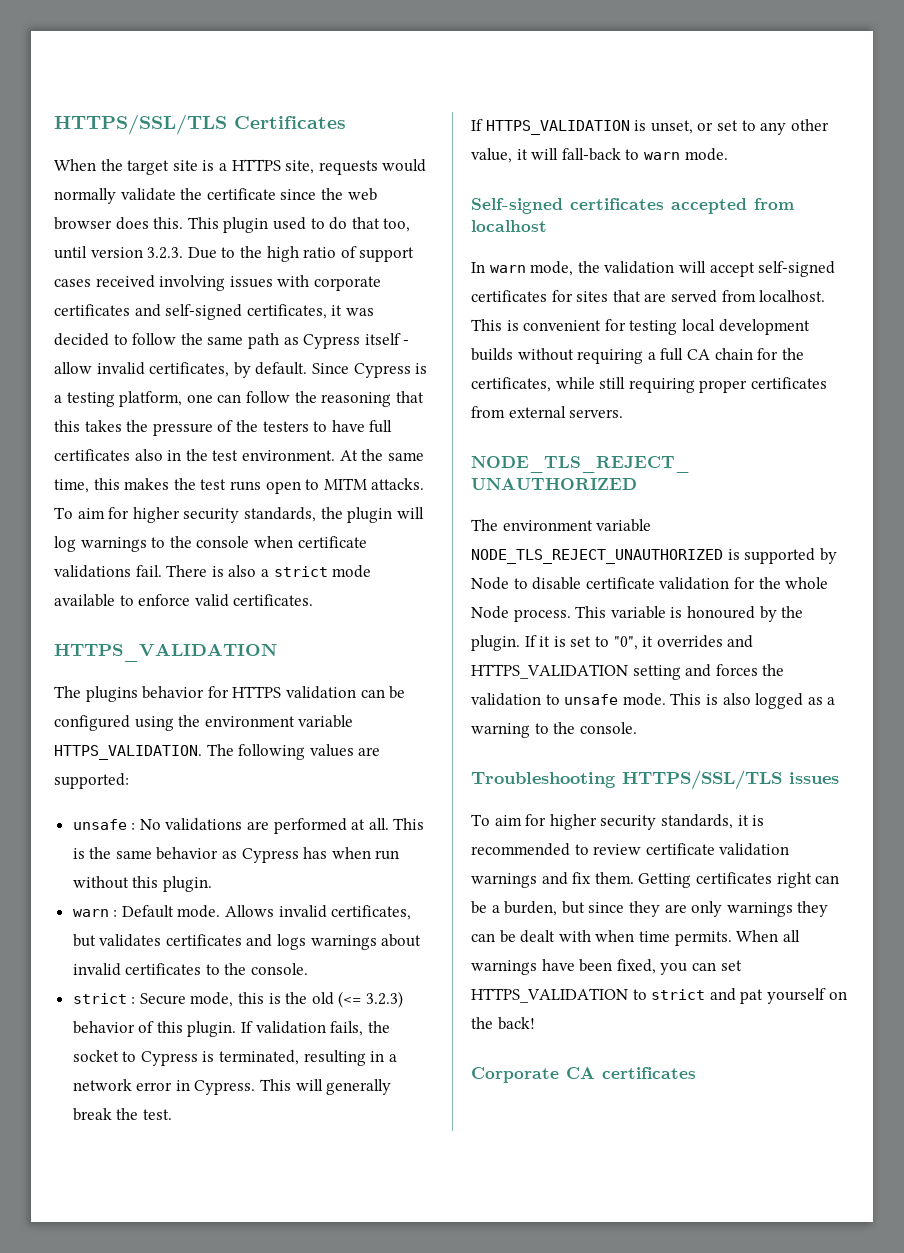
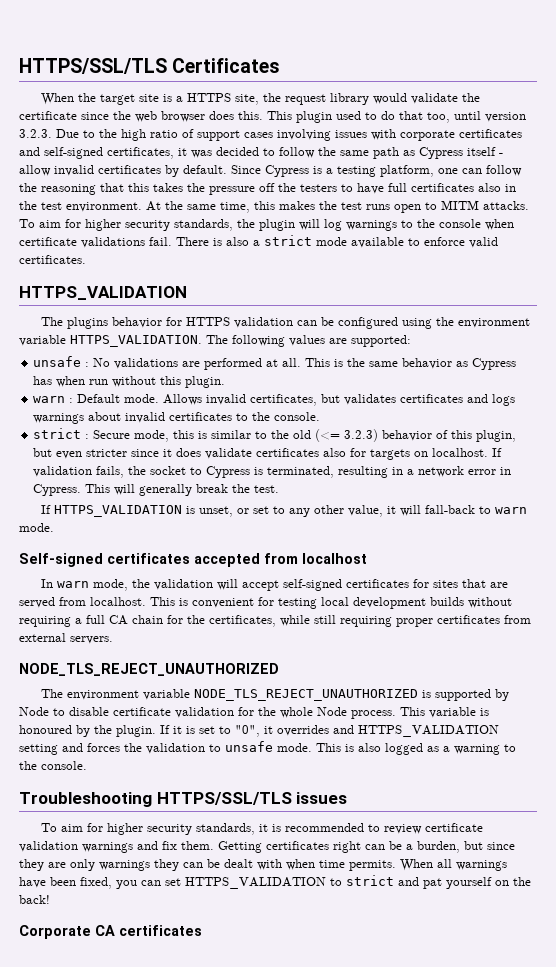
- When the target site is a HTTPS site, requests would normally validate the certificate since the web browser does this.
+ When the target site is a HTTPS site, the request library would validate the certificate since the web browser does this.
- This plugin used to do that too, until version 3.2.3. Due to the high ratio of support cases received involving issues with corporate certificates and self-signed certificates, it was decided to follow the same path as Cypress itself - allow invalid certificates, by default.
+ This plugin used to do that too, until version 3.2.3. Due to the high ratio of support cases involving issues with corporate certificates and self-signed certificates, it was decided to follow the same path as Cypress itself - allow invalid certificates by default.
- Since Cypress is a testing platform, one can follow the reasoning that this takes the pressure of the testers to have full certificates also in the test environment.
+ Since Cypress is a testing platform, one can follow the reasoning that this takes the pressure off the testers to have full certificates also in the test environment.
- strict : Secure mode, this is the old (<= 3.2.3) behavior of this plugin.
+ strict : Secure mode, this is similar to the old (<= 3.2.3) behavior of this plugin, but even stricter since it does validate certificates also for targets on localhost.

